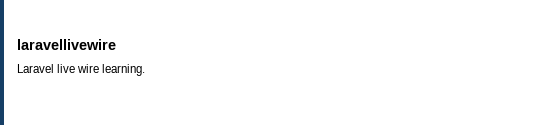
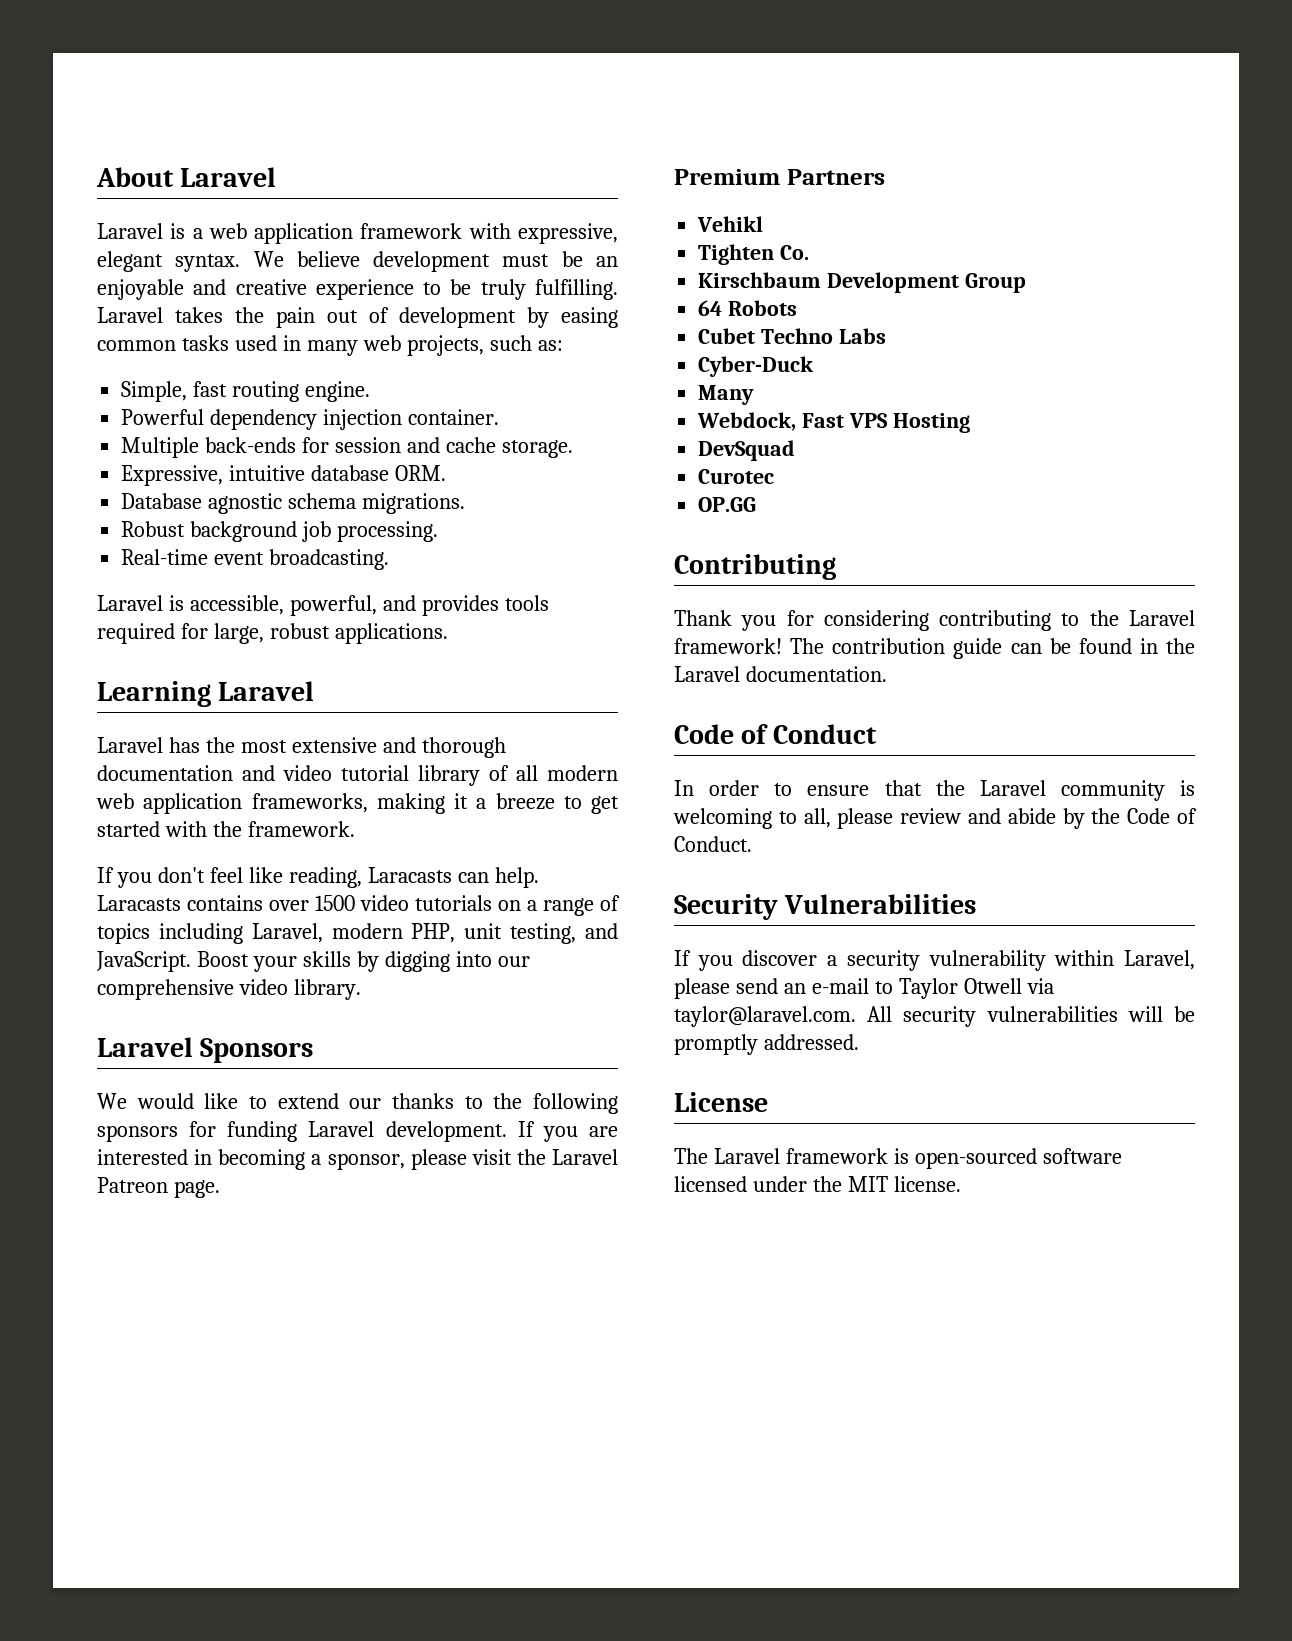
- laravellivewire
- Laravel live wire learning.
+ About Laravel
+ Laravel is a web application framework with expressive, elegant syntax. We believe development must be an enjoyable and creative experience to be truly fulfilling. Laravel takes the pain out of development by easing common tasks used in many web projects, such as:
+ Simple, fast routing engine.
+ Powerful dependency injection container.
+ Multiple back-ends for session and cache storage.
+ Expressive, intuitive database ORM.
+ Database agnostic schema migrations.
+ Robust background job processing.
+ Real-time event broadcasting.
+ Laravel is accessible, powerful, and provides tools required for large, robust applications.
+ Learning Laravel
+ Laravel has the most extensive and thorough documentation and video tutorial library of all modern web application frameworks, making it a breeze to get started with the framework.
+ If you don't feel like reading, Laracasts can help. Laracasts contains over 1500 video tutorials on a range of topics including Laravel, modern PHP, unit testing, and JavaScript. Boost your skills by digging into our comprehensive video library.
+ Laravel Sponsors
+ We would like to extend our thanks to the following sponsors for funding Laravel development. If you are interested in becoming a sponsor, please visit the Laravel Patreon page.
+ Premium Partners
+ Vehikl
+ Tighten Co.
+ Kirschbaum Development Group
+ 64 Robots
+ Cubet Techno Labs
+ Cyber-Duck
+ Many
+ Webdock, Fast VPS Hosting
+ DevSquad
+ Curotec
+ OP.GG
+ Contributing
+ Thank you for considering contributing to the Laravel framework! The contribution guide can be found in the Laravel documentation.
+ Code of Conduct
+ In order to ensure that the Laravel community is welcoming to all, please review and abide by the Code of Conduct.
+ Security Vulnerabilities
+ If you discover a security vulnerability within Laravel, please send an e-mail to Taylor Otwell via taylor@laravel.com. All security vulnerabilities will be promptly addressed.
+ License
+ The Laravel framework is open-sourced software licensed under the MIT license.

